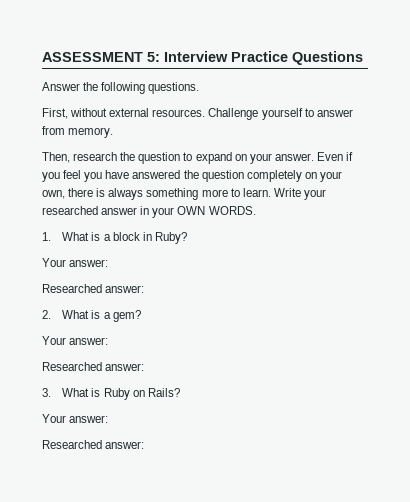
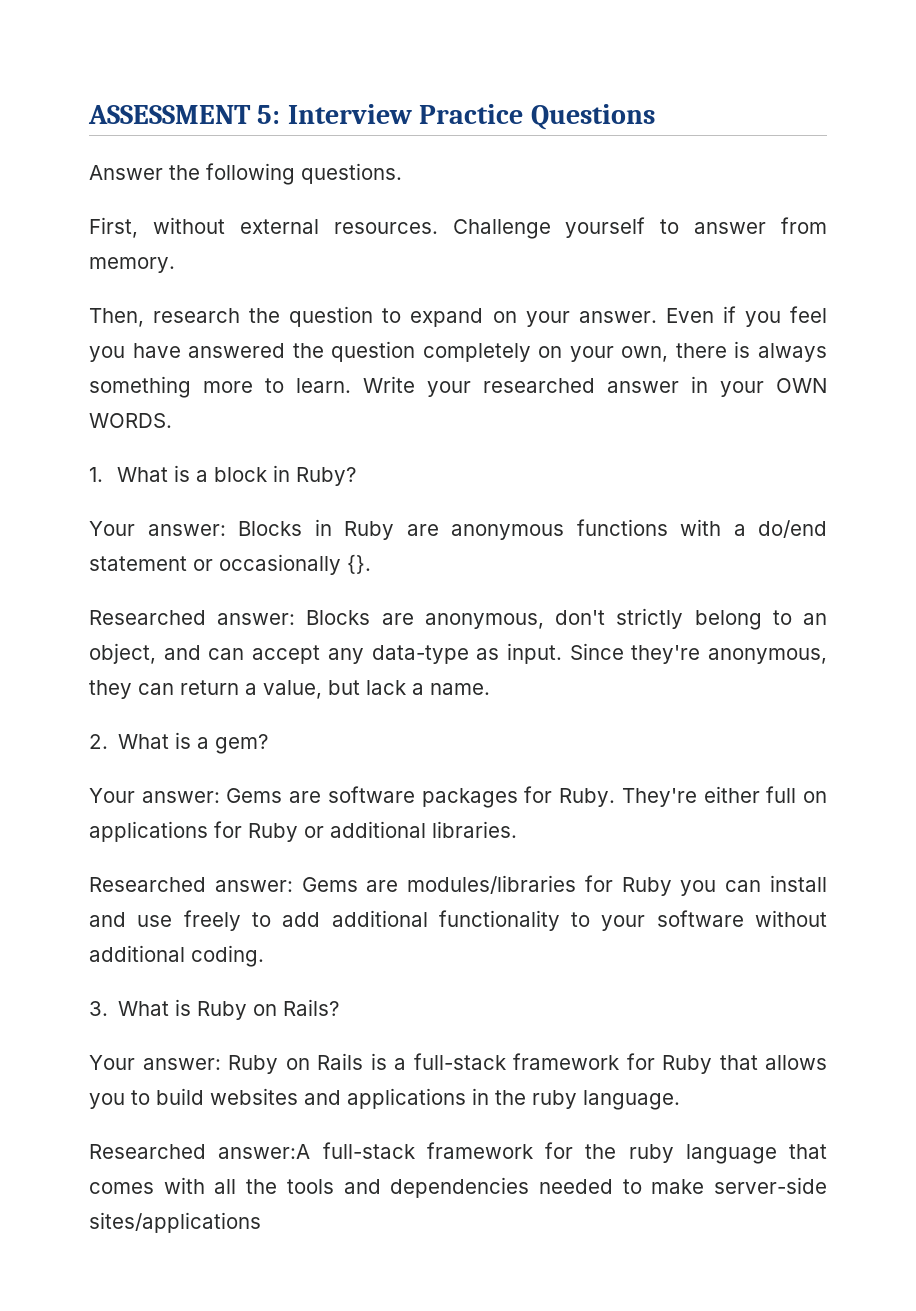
  1. What is a block in Ruby?
- Your answer:
- Researched answer:
+ Your answer: Blocks in Ruby are anonymous functions with a do/end statement or occasionally {}.
+ Researched answer: Blocks are anonymous, don't strictly belong to an object, and can accept any data-type as input. Since they're anonymous, they can return a value, but lack a name.
  2. What is a gem?
- Your answer:
- Researched answer:
+ Your answer: Gems are software packages for Ruby. They're either full on applications for Ruby or additional libraries.
+ Researched answer: Gems are modules/libraries for Ruby you can install and use freely to add additional functionality to your software without additional coding.
  3. What is Ruby on Rails?
- Your answer:
- Researched answer:
+ Your answer: Ruby on Rails is a full-stack framework for Ruby that allows you to build websites and applications in the ruby language.
+ Researched answer:A full-stack framework for the ruby language that comes with all the tools and dependencies needed to make server-side sites/applications

